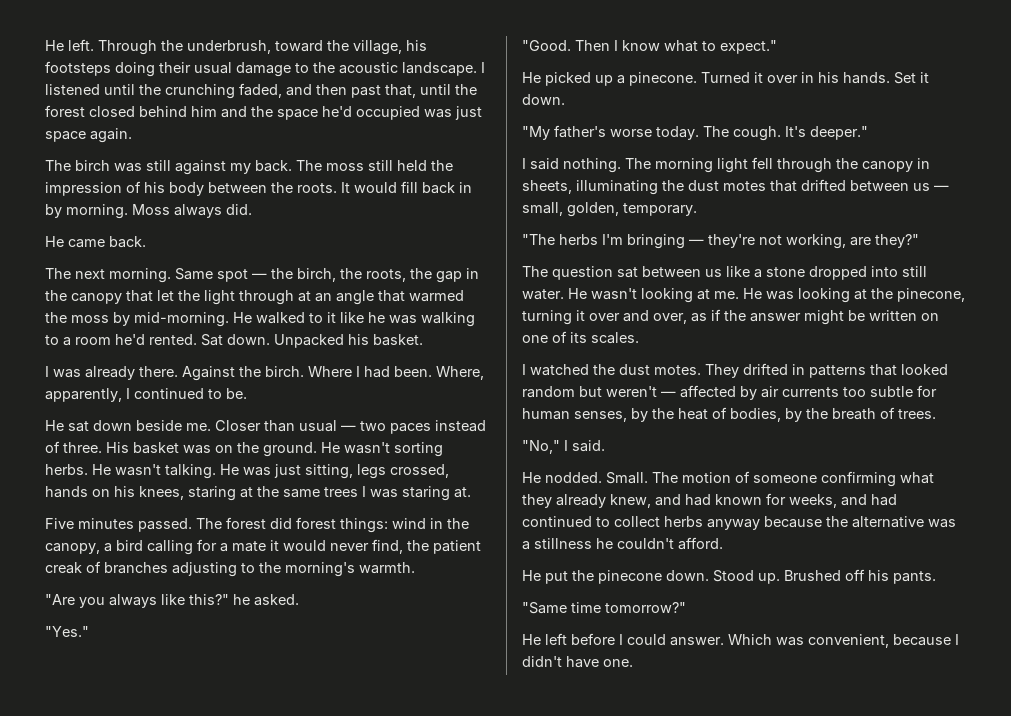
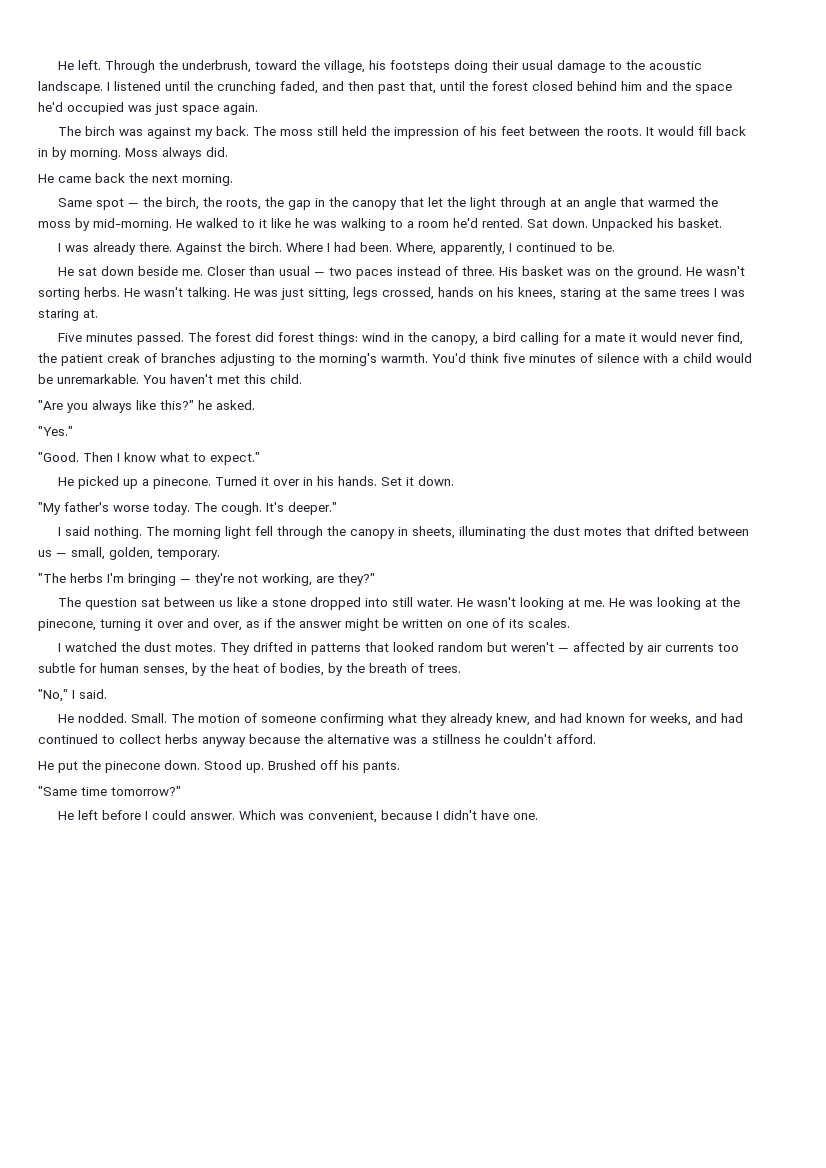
- The birch was still against my back.
+ The birch was against my back.
- The moss still held the impression of his body between the roots.
+ The moss still held the impression of his feet between the roots.
- He came back.
- The next morning. Same spot — the birch, the roots, the gap in the canopy that let the light through at an angle that warmed the moss by mid-morning.
+ He came back the next morning.
+ Same spot — the birch, the roots, the gap in the canopy that let the light through at an angle that warmed the moss by mid-morning.
+ You'd think five minutes of silence with a child would be unremarkable. You haven't met this child.

